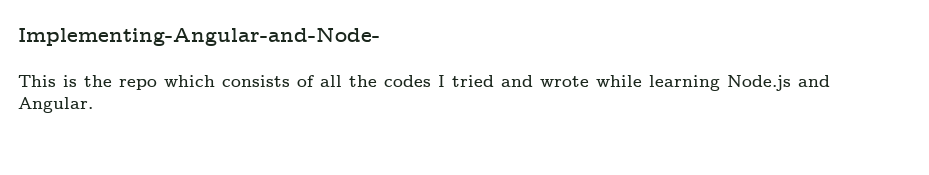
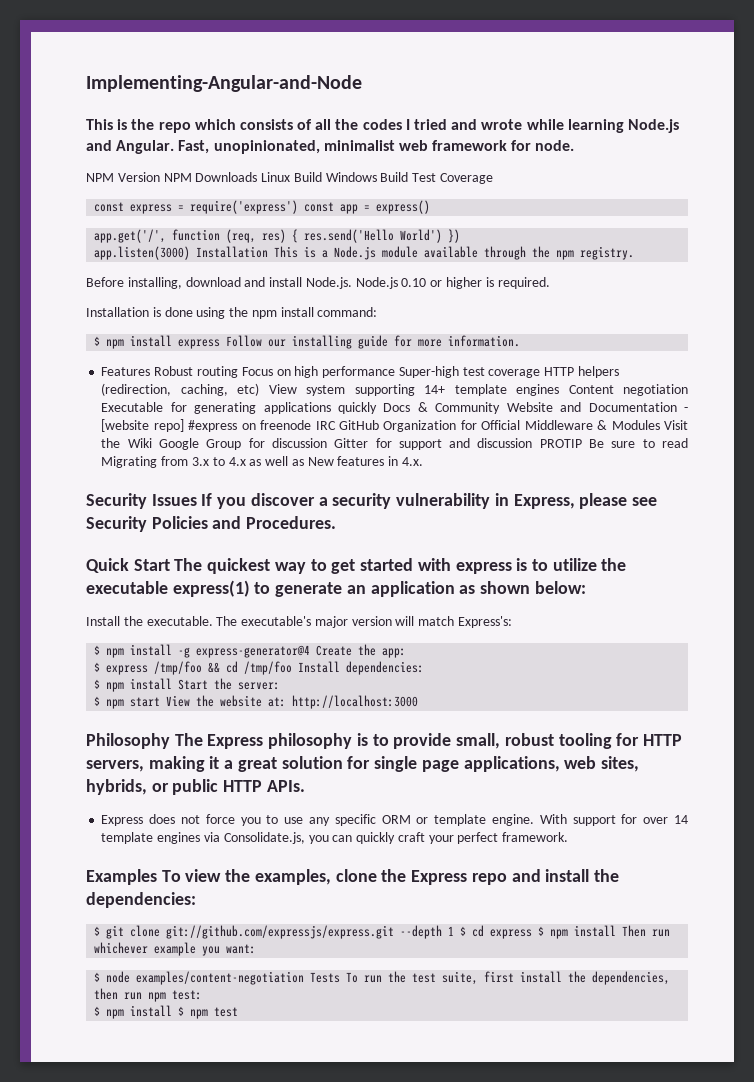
- Implementing-Angular-and-Node-
+ Implementing-Angular-and-Node
+ Fast, unopinionated, minimalist web framework for node.
+ NPM Version NPM Downloads Linux Build Windows Build Test Coverage
+ const express = require('express') const app = express()
+ app.get('/', function (req, res) { res.send('Hello World') })
+ app.listen(3000) Installation This is a Node.js module available through the npm registry.
+ Before installing, download and install Node.js. Node.js 0.10 or higher is required.
+ Installation is done using the npm install command:
+ $ npm install express Follow our installing guide for more information.
+ Features Robust routing Focus on high performance Super-high test coverage HTTP helpers (redirection, caching, etc) View system supporting 14+ template engines Content negotiation Executable for generating applications quickly Docs & Community Website and Documentation - [website repo] #express on freenode IRC GitHub Organization for Official Middleware & Modules Visit the Wiki Google Group for discussion Gitter for support and discussion PROTIP Be sure to read Migrating from 3.x to 4.x as well as New features in 4.x.
+ Security Issues If you discover a security vulnerability in Express, please see Security Policies and Procedures.
+ Quick Start The quickest way to get started with express is to utilize the executable express(1) to generate an application as shown below:
+ Install the executable. The executable's major version will match Express's:
+ $ npm install -g express-generator@4 Create the app:
+ $ express /tmp/foo && cd /tmp/foo Install dependencies:
+ $ npm install Start the server:
+ $ npm start View the website at: http://localhost:3000
+ Philosophy The Express philosophy is to provide small, robust tooling for HTTP servers, making it a great solution for single page applications, web sites, hybrids, or public HTTP APIs.
+ Express does not force you to use any specific ORM or template engine. With support for over 14 template engines via Consolidate.js, you can quickly craft your perfect framework.
+ Examples To view the examples, clone the Express repo and install the dependencies:
+ $ git clone git://github.com/expressjs/express.git --depth 1 $ cd express $ npm install Then run whichever example you want:
+ $ node examples/content-negotiation Tests To run the test suite, first install the dependencies, then run npm test:
+ $ npm install $ npm test

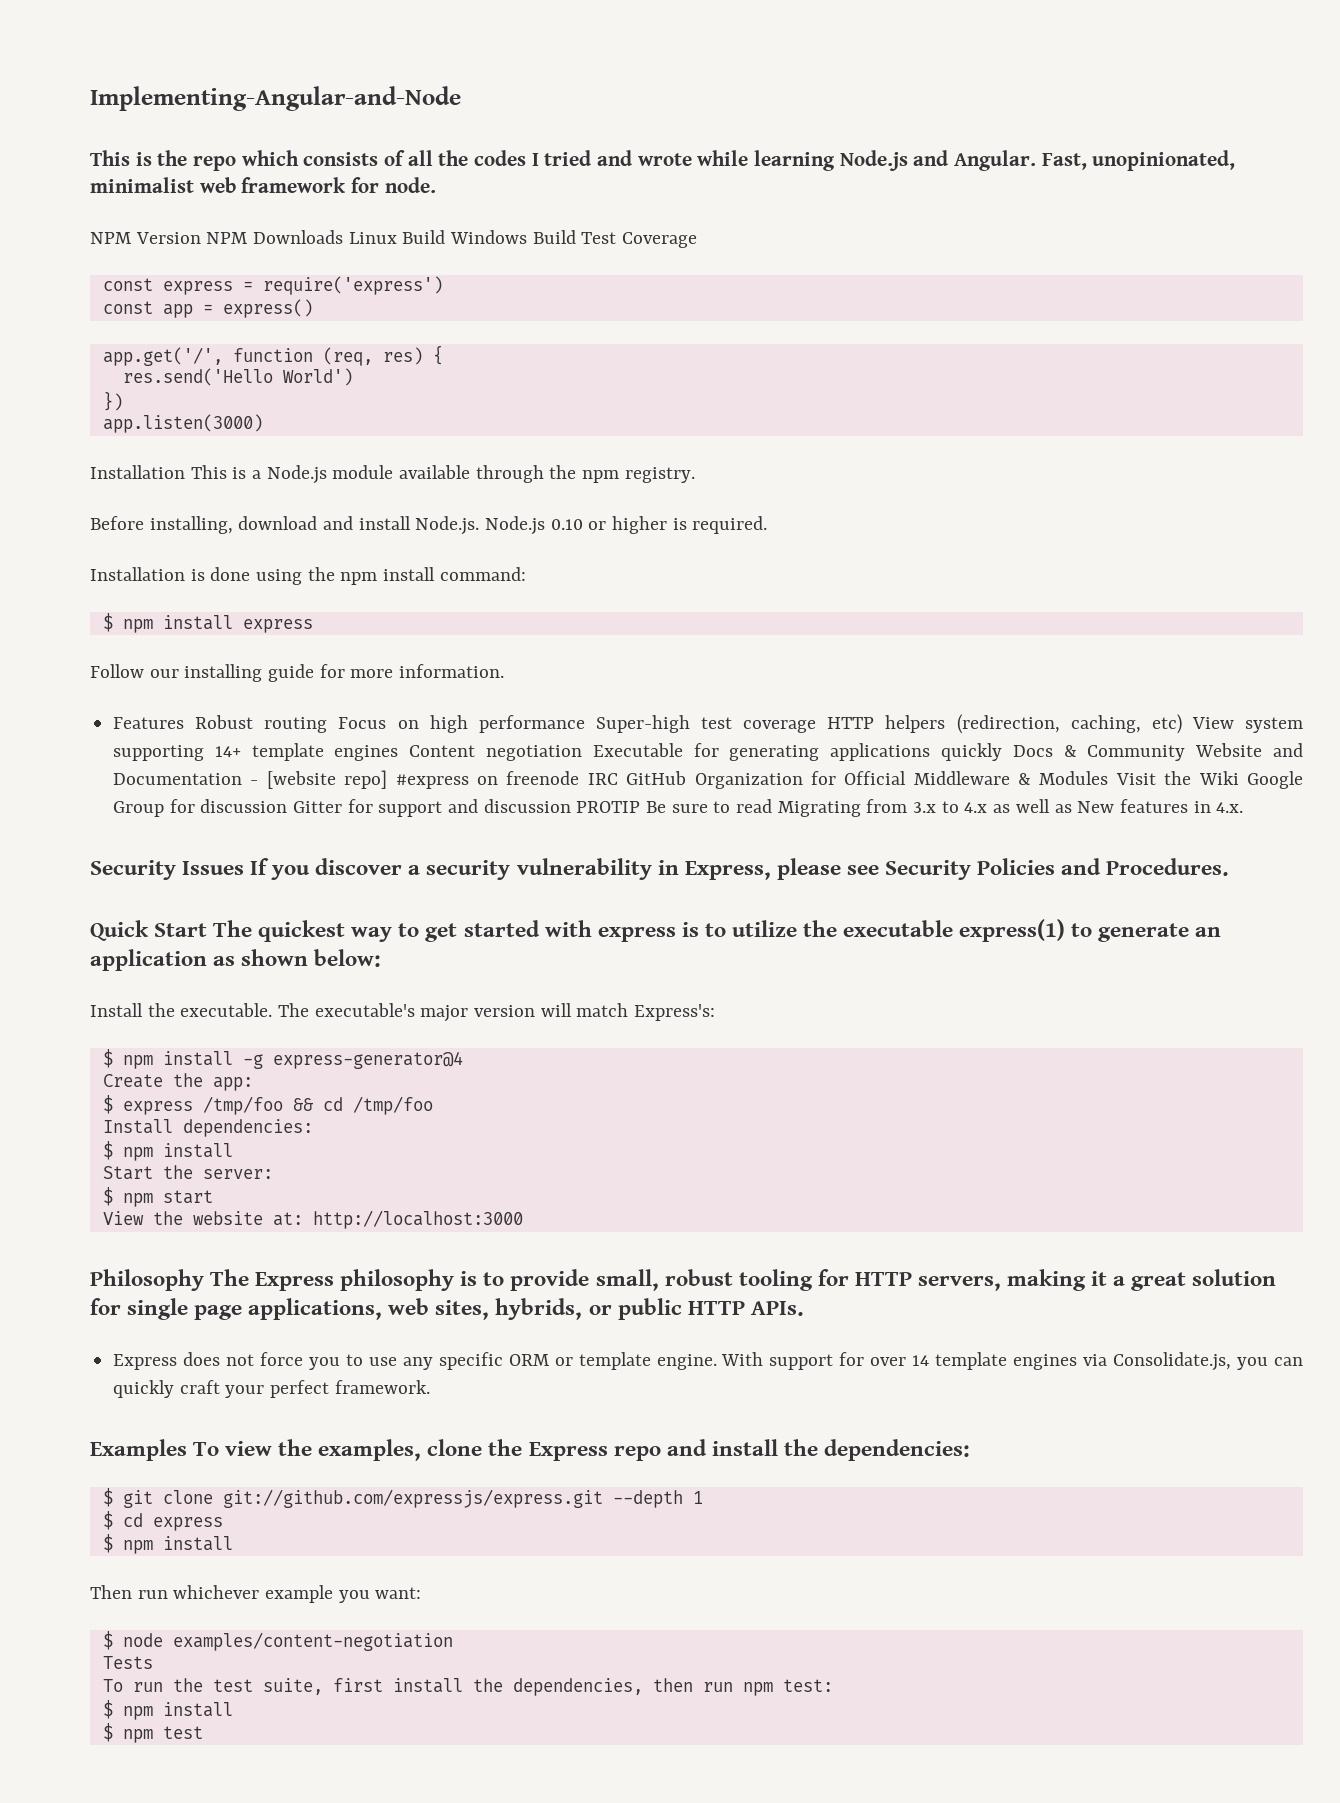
- const express = require('express') const app = express()
+ const express = require('express')
+ const app = express()
- app.get('/', function (req, res) { res.send('Hello World') })
+ app.get('/', function (req, res) {
+ res.send('Hello World')
+ })
- app.listen(3000) Installation This is a Node.js module available through the npm registry.
+ app.listen(3000)
+ Installation This is a Node.js module available through the npm registry.
- $ npm install express Follow our installing guide for more information.
+ $ npm install express
+ Follow our installing guide for more information.
- $ npm install -g express-generator@4 Create the app:
+ $ npm install -g express-generator@4
+ Create the app:
- $ express /tmp/foo && cd /tmp/foo Install dependencies:
- $ npm install Start the server:
+ $ express /tmp/foo && cd /tmp/foo
+ Install dependencies:
+ $ npm install
+ Start the server:
- $ npm start View the website at: http://localhost:3000
+ $ npm start
+ View the website at: http://localhost:3000
- $ git clone git://github.com/expressjs/express.git --depth 1 $ cd express $ npm install Then run whichever example you want:
+ $ git clone git://github.com/expressjs/express.git --depth 1
+ $ cd express
+ $ npm install
+ Then run whichever example you want:
- $ node examples/content-negotiation Tests To run the test suite, first install the dependencies, then run npm test:
- $ npm install $ npm test
+ $ node examples/content-negotiation
+ Tests
+ To run the test suite, first install the dependencies, then run npm test:
+ $ npm install
+ $ npm test

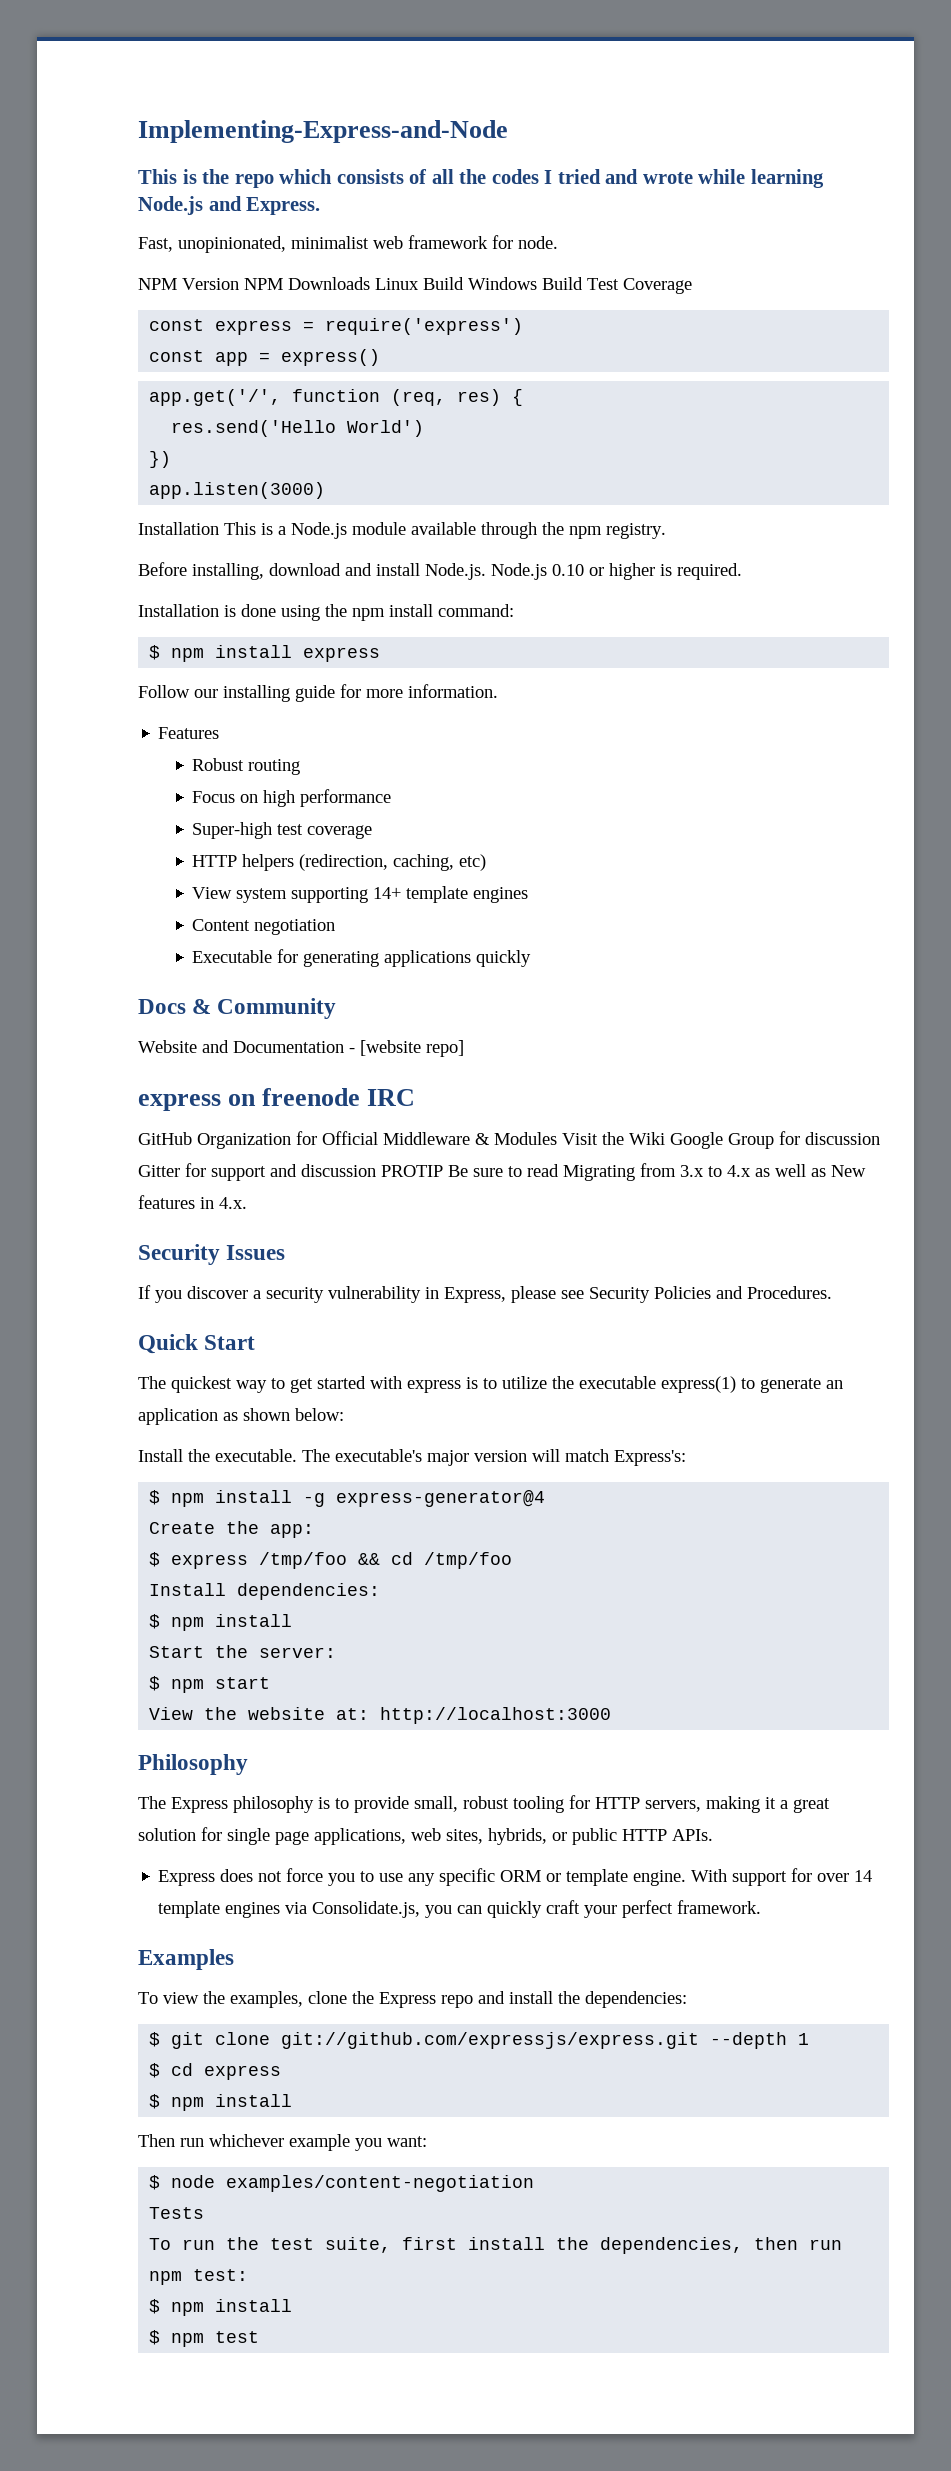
- Implementing-Angular-and-Node
+ Implementing-Express-and-Node
- This is the repo which consists of all the codes I tried and wrote while learning Node.js and Angular. Fast, unopinionated, minimalist web framework for node.
+ This is the repo which consists of all the codes I tried and wrote while learning Node.js and Express.
+ Fast, unopinionated, minimalist web framework for node.
- Features Robust routing Focus on high performance Super-high test coverage HTTP helpers (redirection, caching, etc) View system supporting 14+ template engines Content negotiation Executable for generating applications quickly Docs & Community Website and Documentation - [website repo] #express on freenode IRC GitHub Organization for Official Middleware & Modules Visit the Wiki Google Group for discussion Gitter for support and discussion PROTIP Be sure to read Migrating from 3.x to 4.x as well as New features in 4.x.
+ Features
+ Robust routing
+ Focus on high performance
+ Super-high test coverage
+ HTTP helpers (redirection, caching, etc)
+ View system supporting 14+ template engines
+ Content negotiation
+ Executable for generating applications quickly
+ Docs & Community
+ Website and Documentation - [website repo]
+ express on freenode IRC
+ GitHub Organization for Official Middleware & Modules Visit the Wiki Google Group for discussion Gitter for support and discussion PROTIP Be sure to read Migrating from 3.x to 4.x as well as New features in 4.x.
- Security Issues If you discover a security vulnerability in Express, please see Security Policies and Procedures.
+ Security Issues
+ If you discover a security vulnerability in Express, please see Security Policies and Procedures.
- Quick Start The quickest way to get started with express is to utilize the executable express(1) to generate an application as shown below:
+ Quick Start
+ The quickest way to get started with express is to utilize the executable express(1) to generate an application as shown below:
- Philosophy The Express philosophy is to provide small, robust tooling for HTTP servers, making it a great solution for single page applications, web sites, hybrids, or public HTTP APIs.
+ Philosophy
+ The Express philosophy is to provide small, robust tooling for HTTP servers, making it a great solution for single page applications, web sites, hybrids, or public HTTP APIs.
- Examples To view the examples, clone the Express repo and install the dependencies:
+ Examples
+ To view the examples, clone the Express repo and install the dependencies:

